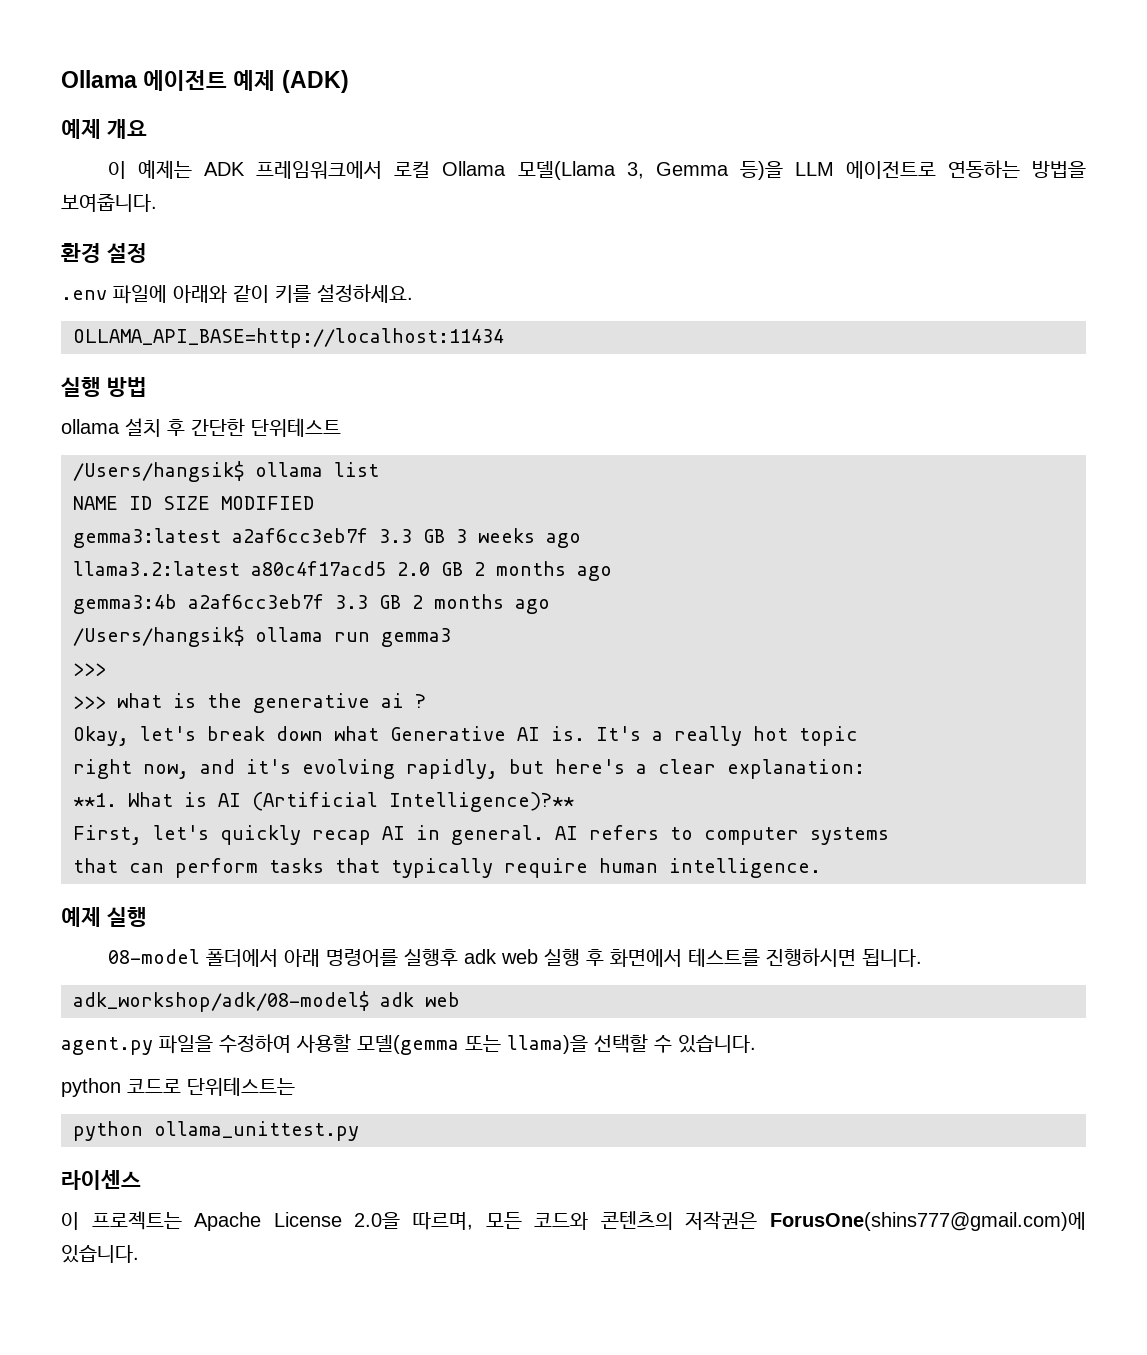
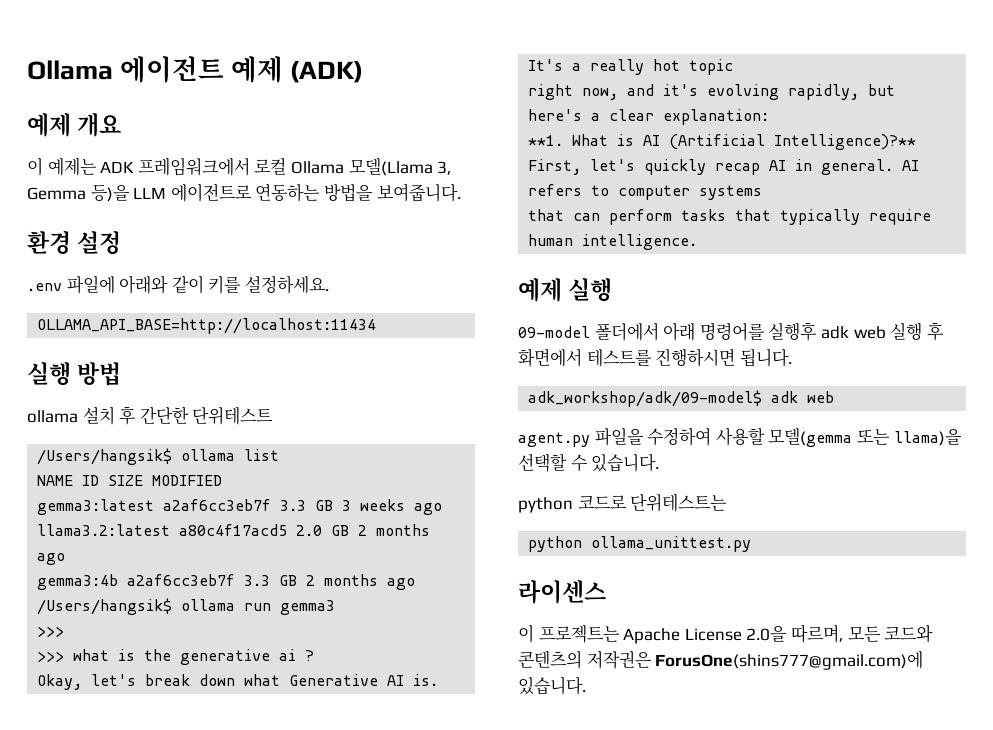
- 08-model 폴더에서 아래 명령어를 실행후 adk web 실행 후 화면에서 테스트를 진행하시면 됩니다.
+ 09-model 폴더에서 아래 명령어를 실행후 adk web 실행 후 화면에서 테스트를 진행하시면 됩니다.
- adk_workshop/adk/08-model$ adk web
+ adk_workshop/adk/09-model$ adk web

